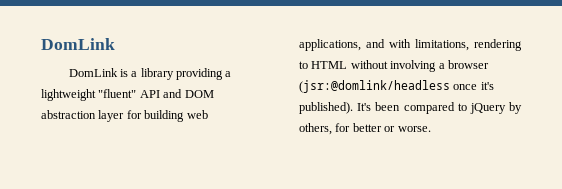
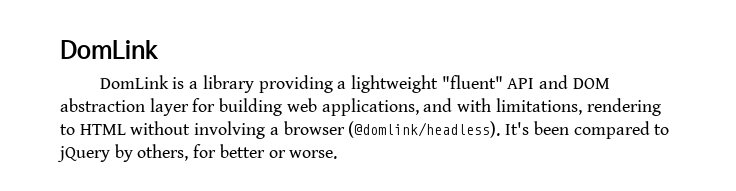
- DomLink is a library providing a lightweight "fluent" API and DOM abstraction layer for building web applications, and with limitations, rendering to HTML without involving a browser (jsr:@domlink/headless once it's published).
+ DomLink is a library providing a lightweight "fluent" API and DOM abstraction layer for building web applications, and with limitations, rendering to HTML without involving a browser (@domlink/headless).

